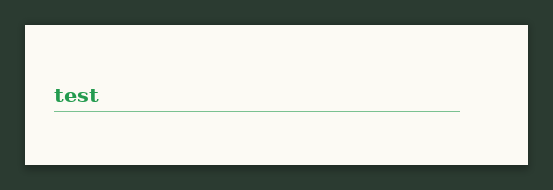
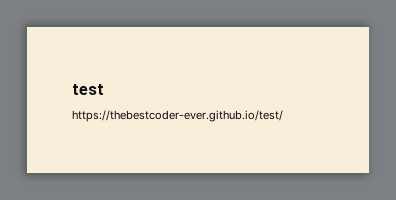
+ https://thebestcoder-ever.github.io/test/

